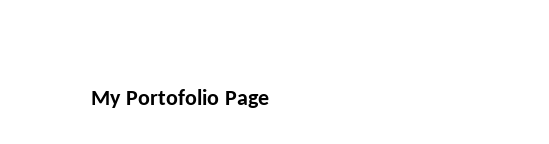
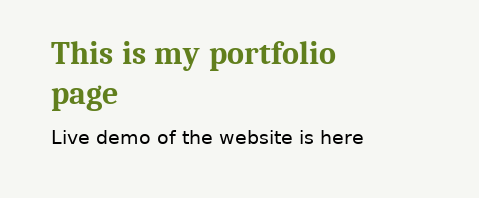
- My Portofolio Page
+ This is my portfolio page
+ Live demo of the website is here

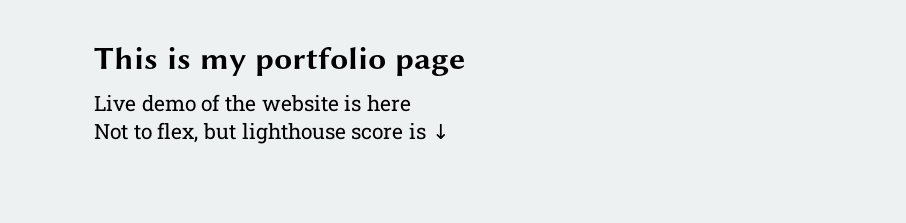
+ Not to flex, but lighthouse score is ↓

